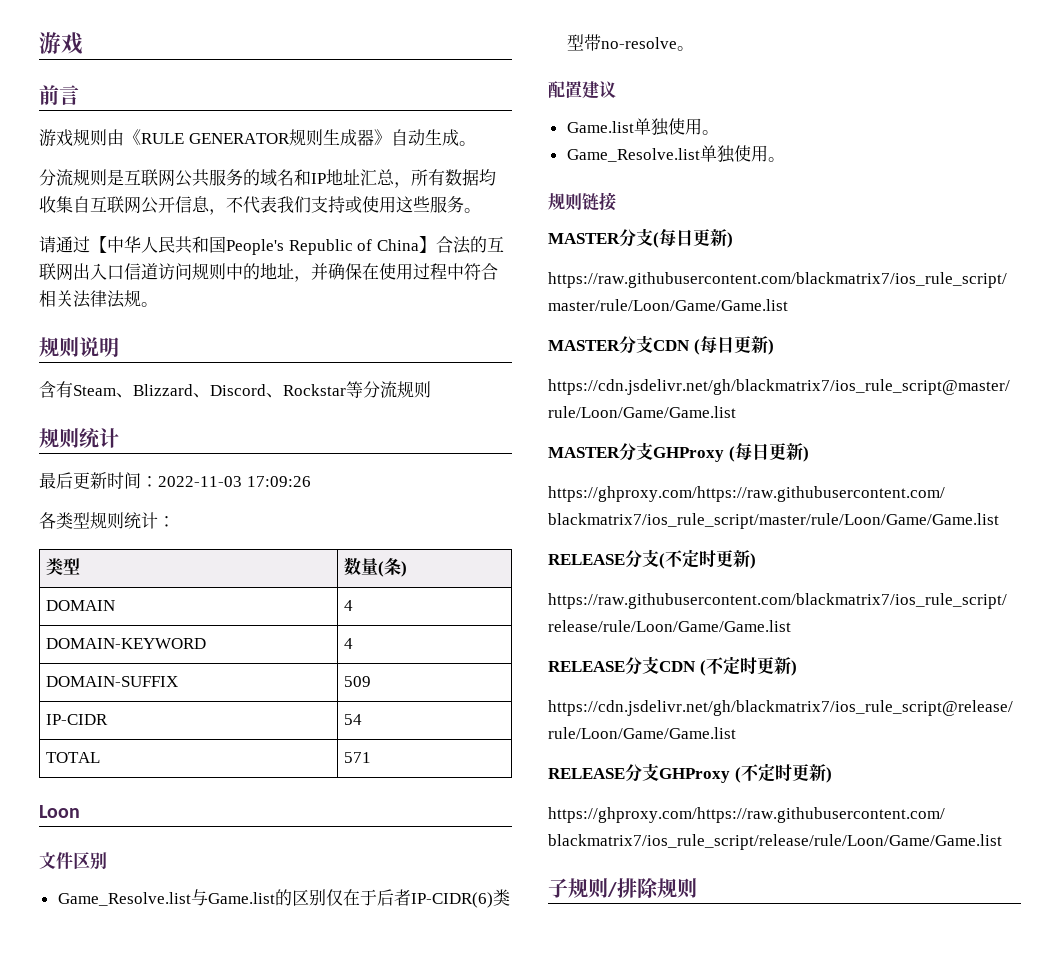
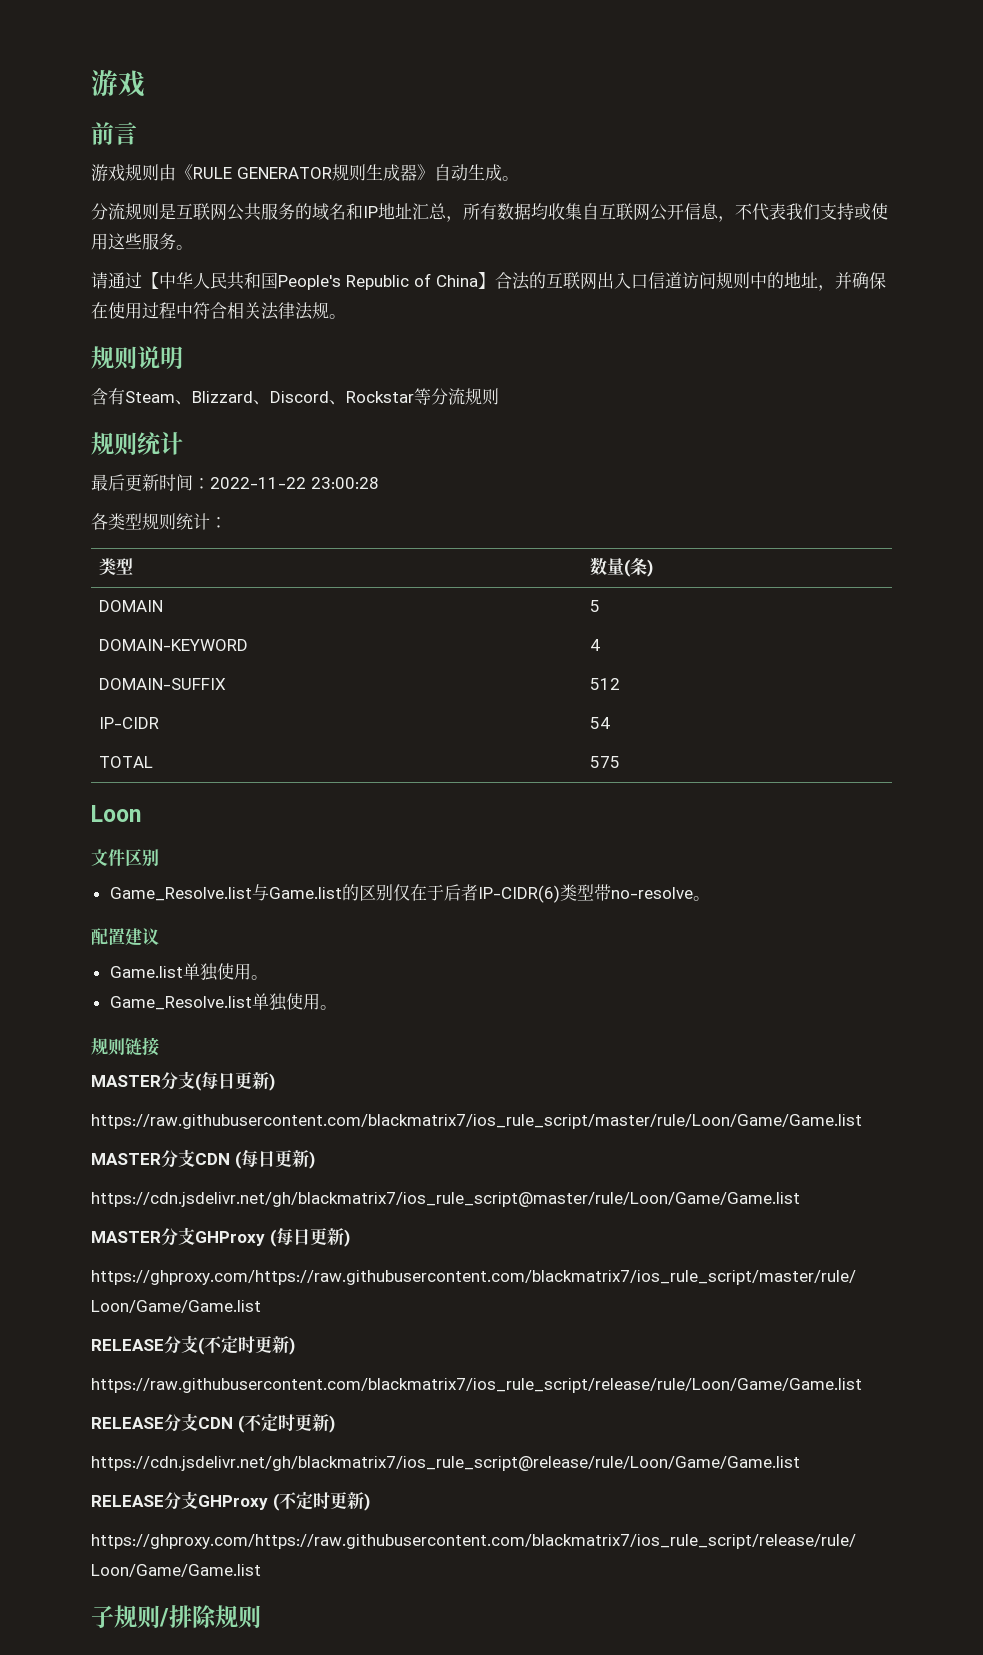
- 最后更新时间：2022-11-03 17:09:26
+ 最后更新时间：2022-11-22 23:00:28
- DOMAIN | 4
+ DOMAIN | 5
- DOMAIN-SUFFIX | 509
+ DOMAIN-SUFFIX | 512
- TOTAL | 571
+ TOTAL | 575

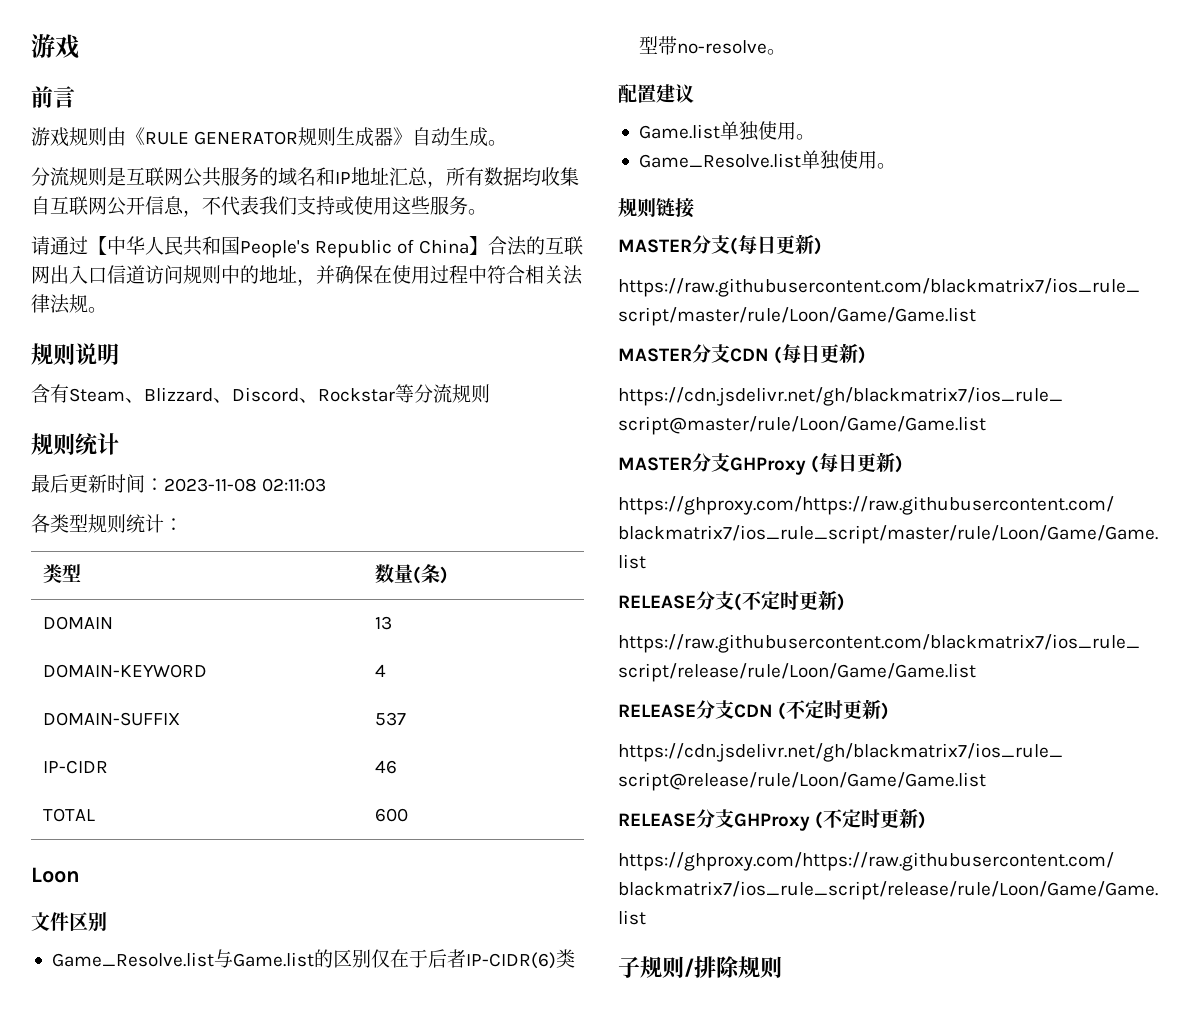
- 最后更新时间：2022-11-22 23:00:28
+ 最后更新时间：2023-11-08 02:11:03
- DOMAIN | 5
+ DOMAIN | 13
- DOMAIN-SUFFIX | 512
+ DOMAIN-SUFFIX | 537
- IP-CIDR | 54
+ IP-CIDR | 46
- TOTAL | 575
+ TOTAL | 600

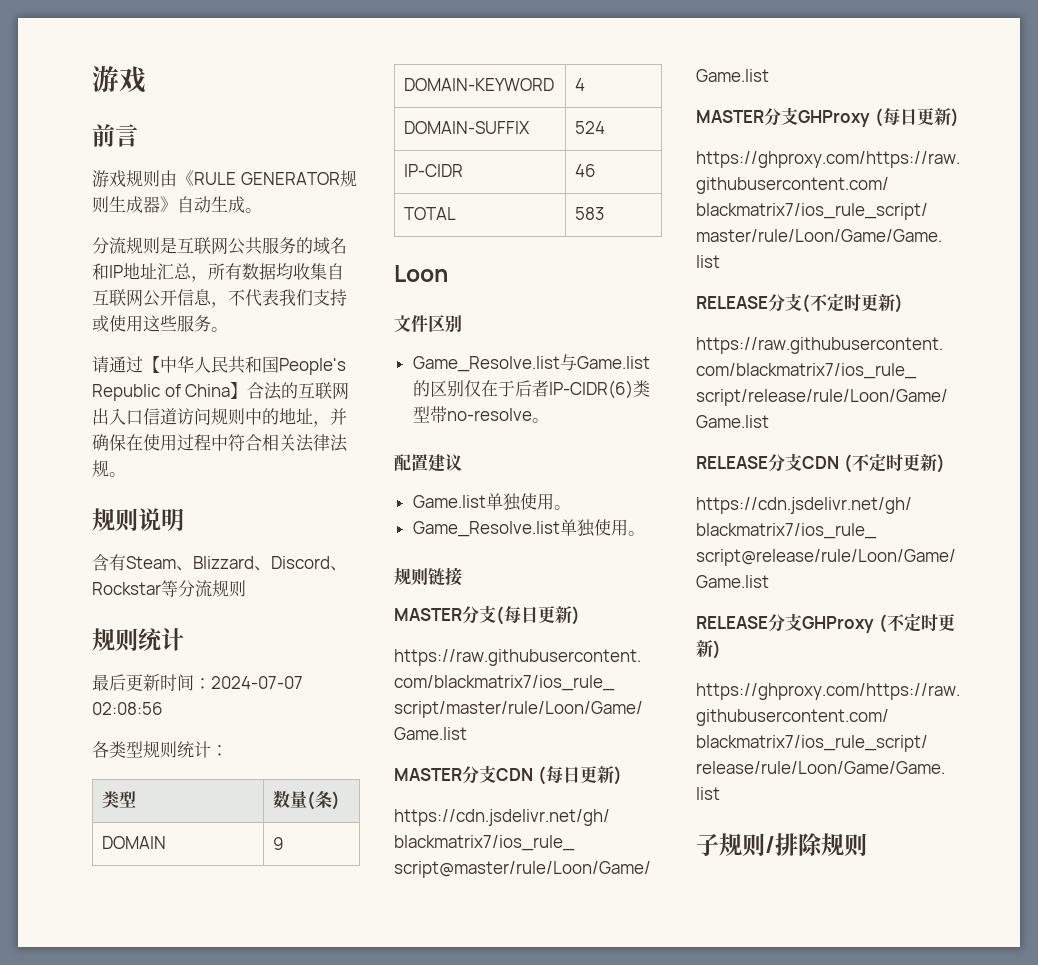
- 最后更新时间：2023-11-08 02:11:03
+ 最后更新时间：2024-07-07 02:08:56
- DOMAIN | 13
+ DOMAIN | 9
- DOMAIN-SUFFIX | 537
+ DOMAIN-SUFFIX | 524
- TOTAL | 600
+ TOTAL | 583

